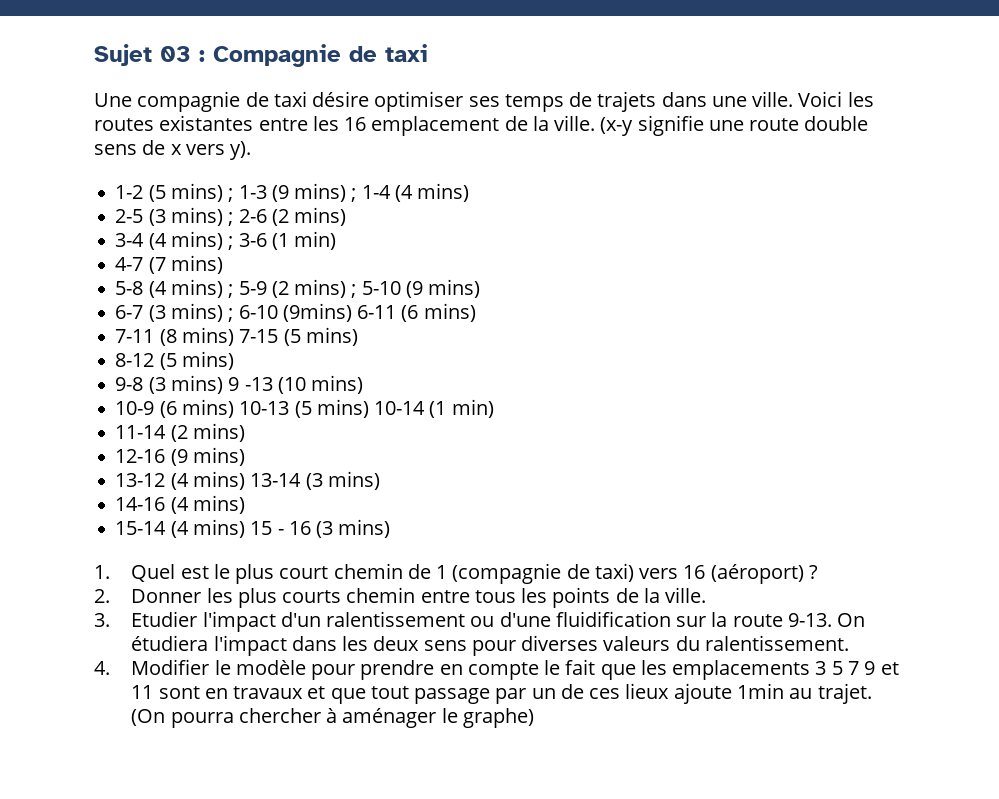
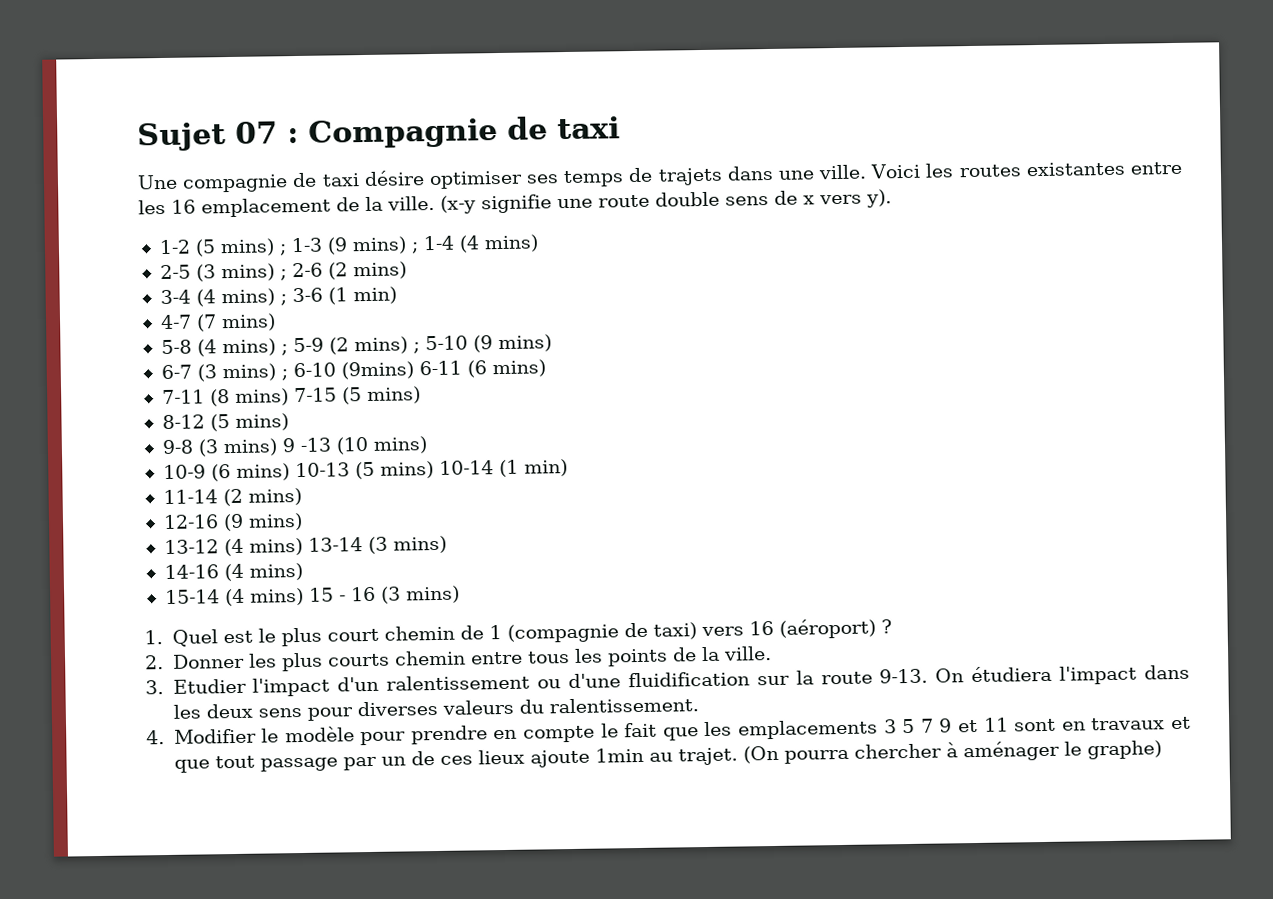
- Sujet 03 : Compagnie de taxi
+ Sujet 07 : Compagnie de taxi

